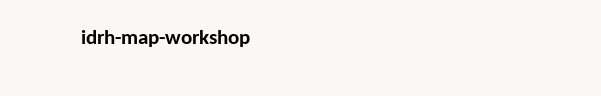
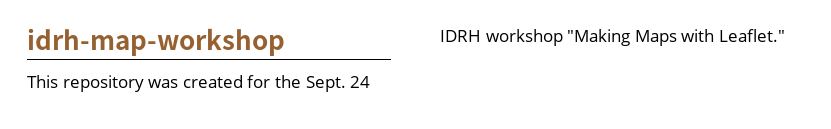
+ This repository was created for the Sept. 24 IDRH workshop "Making Maps with Leaflet."

